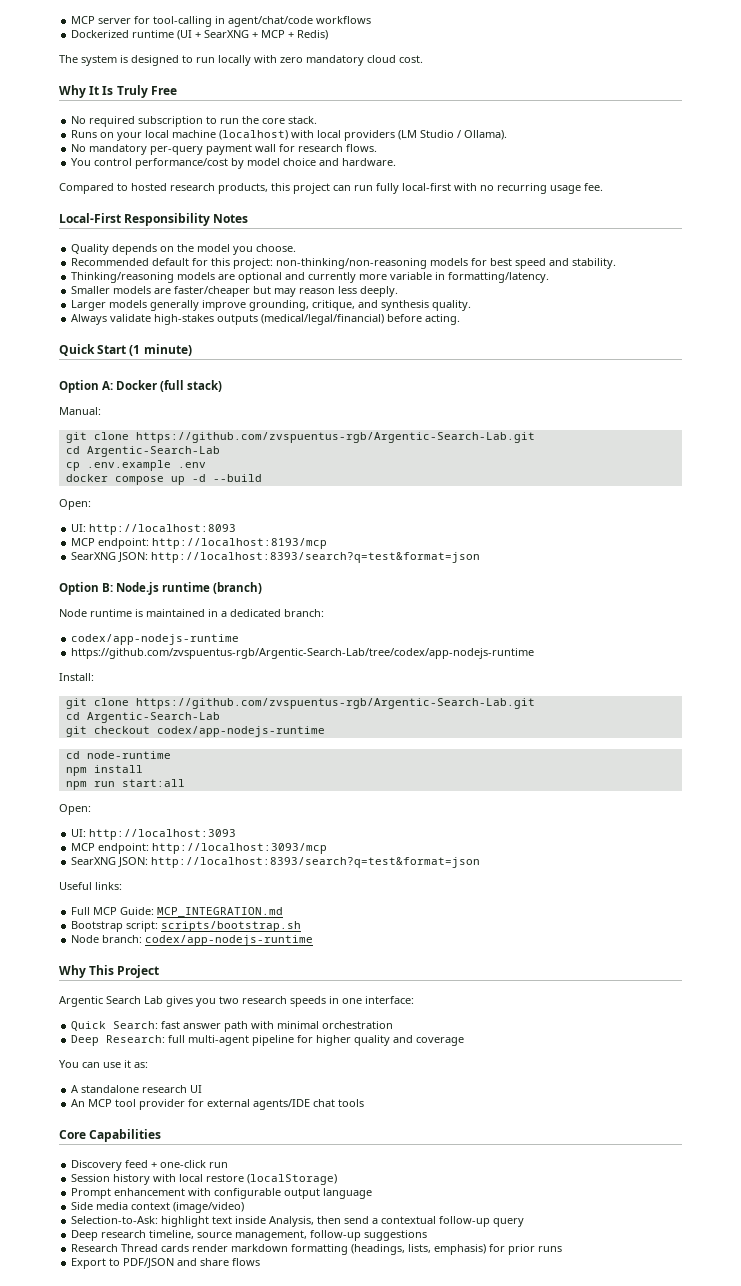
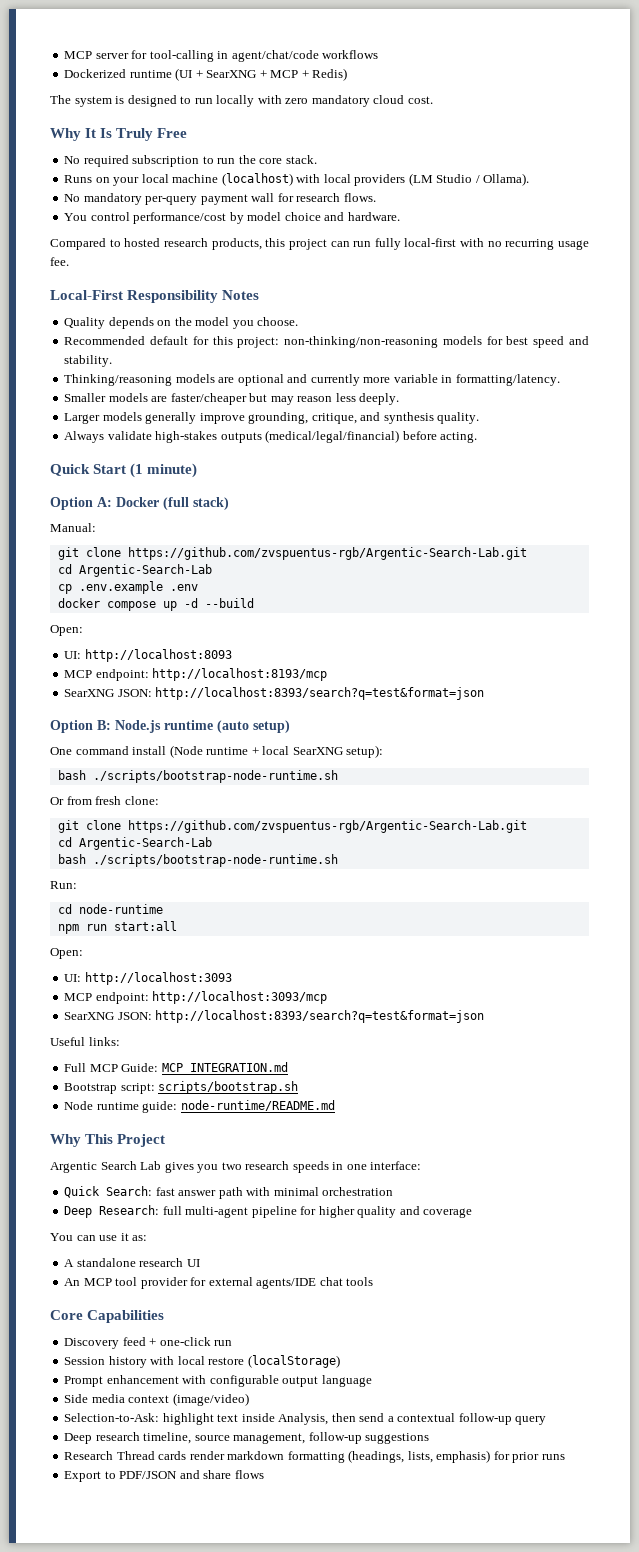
- Option B: Node.js runtime (branch)
- Node runtime is maintained in a dedicated branch:
- codex/app-nodejs-runtime
- https://github.com/zvspuentus-rgb/Argentic-Search-Lab/tree/codex/app-nodejs-runtime
- Install:
+ Option B: Node.js runtime (auto setup)
+ One command install (Node runtime + local SearXNG setup):
+ bash ./scripts/bootstrap-node-runtime.sh
+ Or from fresh clone:
  git clone https://github.com/zvspuentus-rgb/Argentic-Search-Lab.git
  cd Argentic-Search-Lab
- git checkout codex/app-nodejs-runtime
+ bash ./scripts/bootstrap-node-runtime.sh
+ Run:
- npm install
- Node branch: codex/app-nodejs-runtime
+ Node runtime guide: node-runtime/README.md

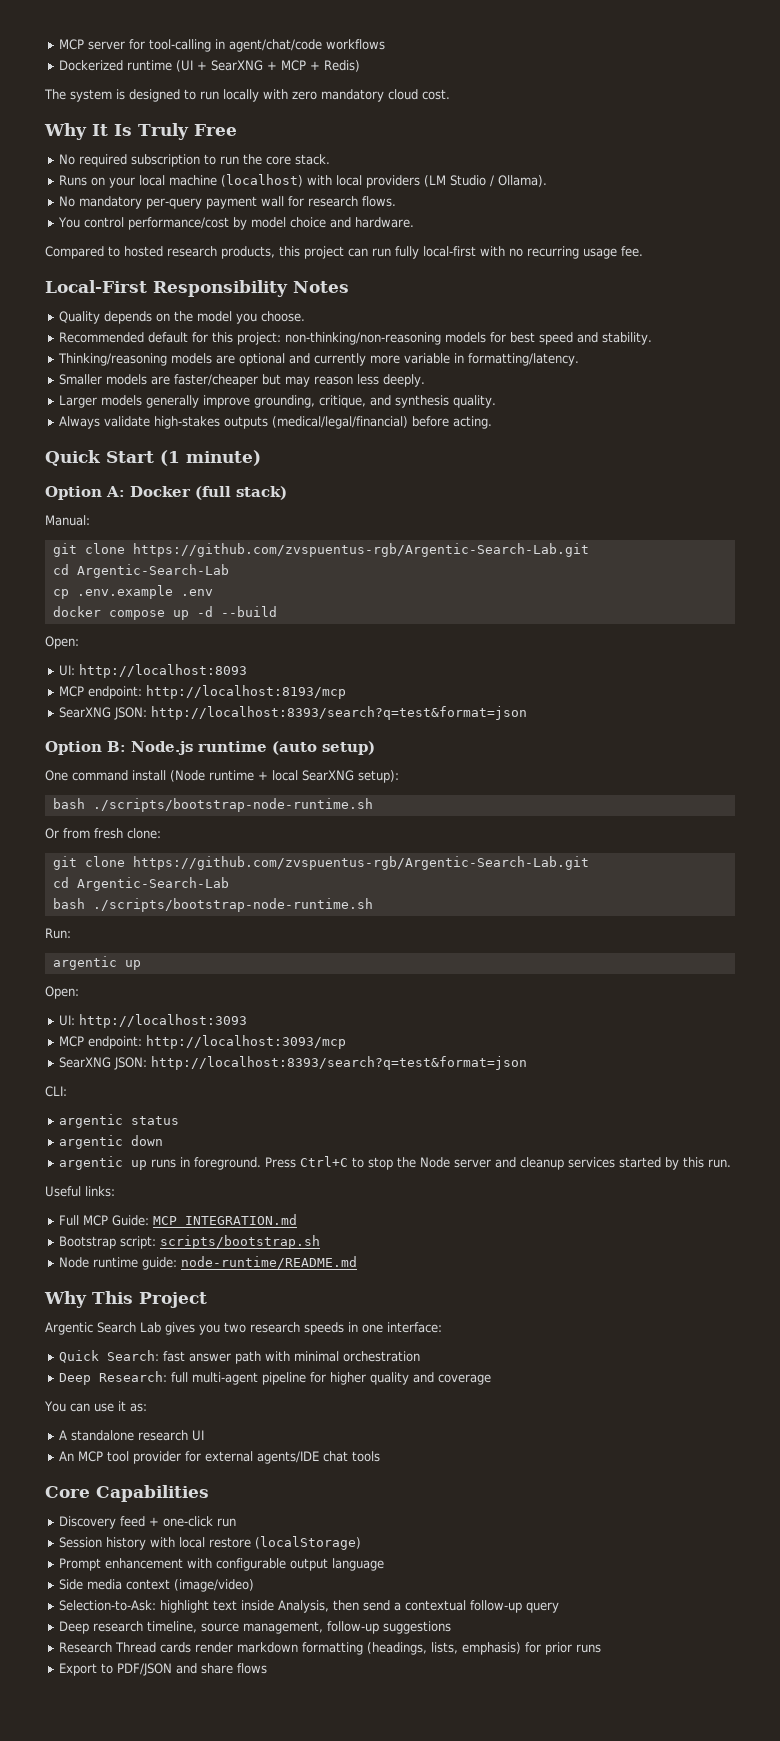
  Run:
- cd node-runtime
- npm run start:all
+ argentic up
+ CLI:
+ argentic status
+ argentic down
+ argentic up runs in foreground. Press Ctrl+C to stop the Node server and cleanup services started by this run.

